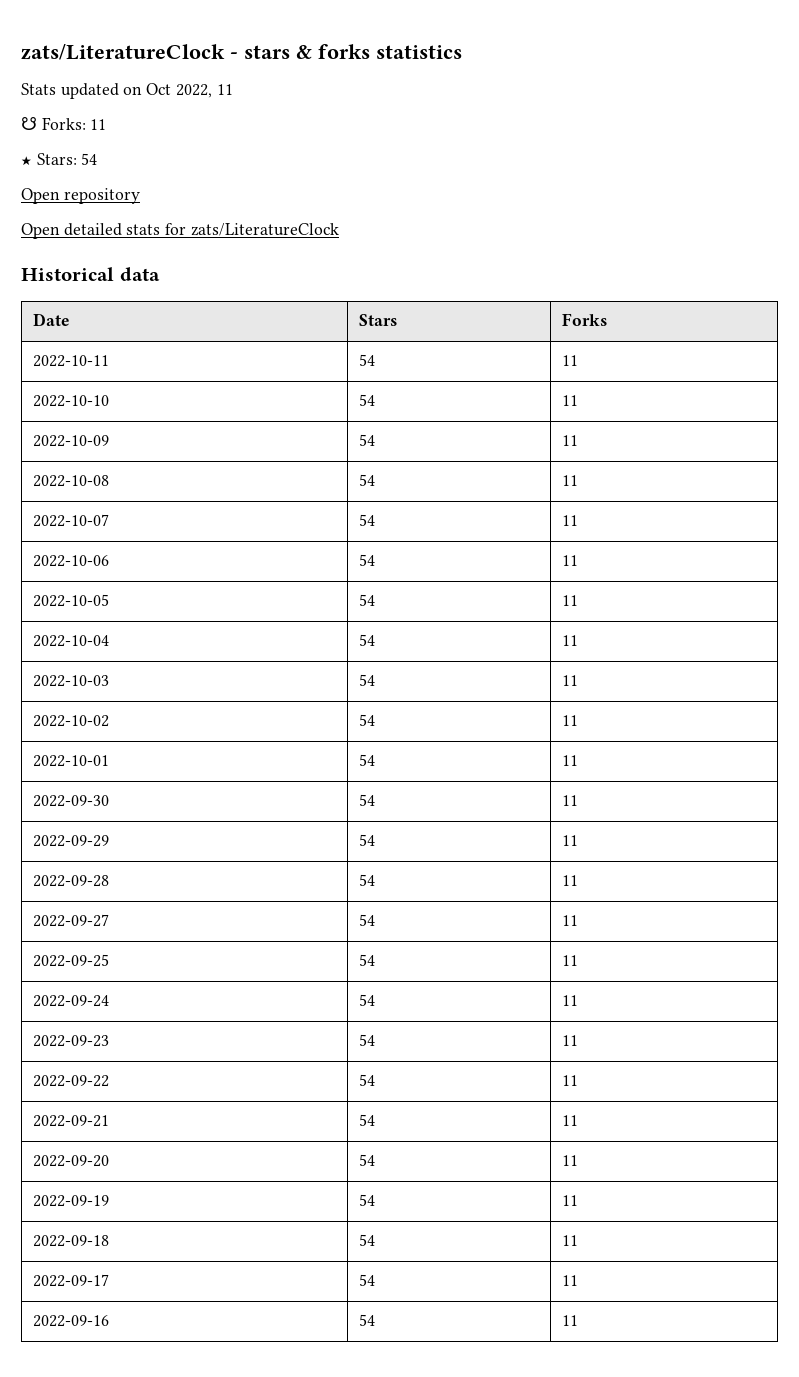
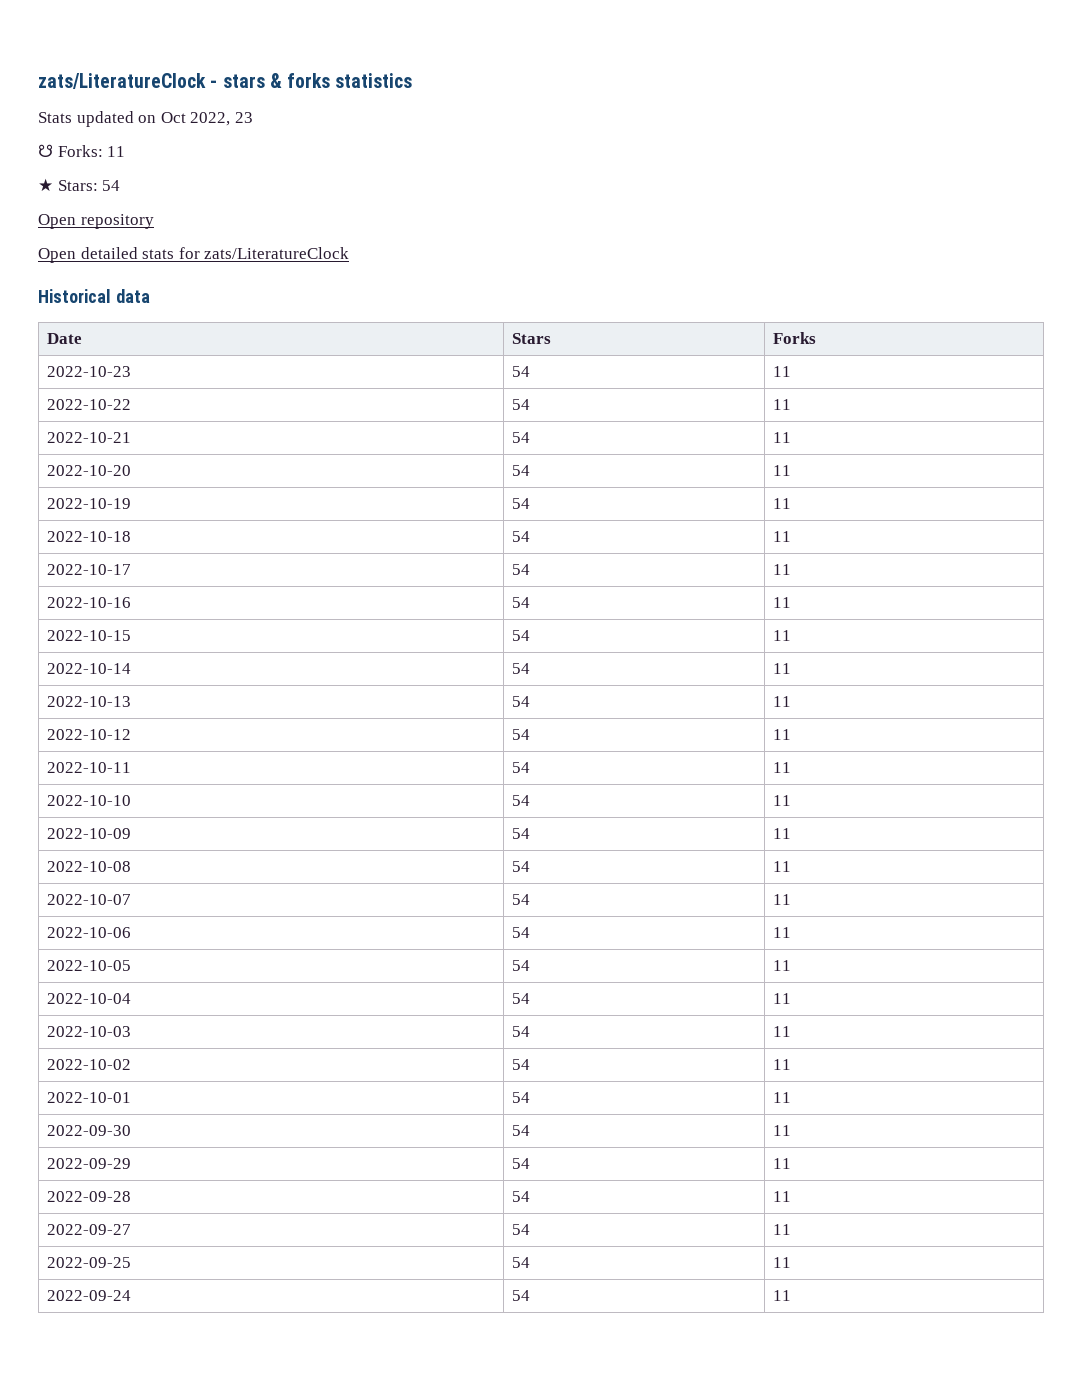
- Stats updated on Oct 2022, 11
+ Stats updated on Oct 2022, 23
+ 2022-10-23 | 54 | 11
+ 2022-10-22 | 54 | 11
+ 2022-10-21 | 54 | 11
+ 2022-10-20 | 54 | 11
+ 2022-10-19 | 54 | 11
+ 2022-10-18 | 54 | 11
+ 2022-10-17 | 54 | 11
+ 2022-10-16 | 54 | 11
+ 2022-10-15 | 54 | 11
+ 2022-10-14 | 54 | 11
+ 2022-10-13 | 54 | 11
+ 2022-10-12 | 54 | 11
- 2022-09-23 | 54 | 11
- 2022-09-22 | 54 | 11
- 2022-09-21 | 54 | 11
- 2022-09-20 | 54 | 11
- 2022-09-19 | 54 | 11
- 2022-09-18 | 54 | 11
- 2022-09-17 | 54 | 11
- 2022-09-16 | 54 | 11

